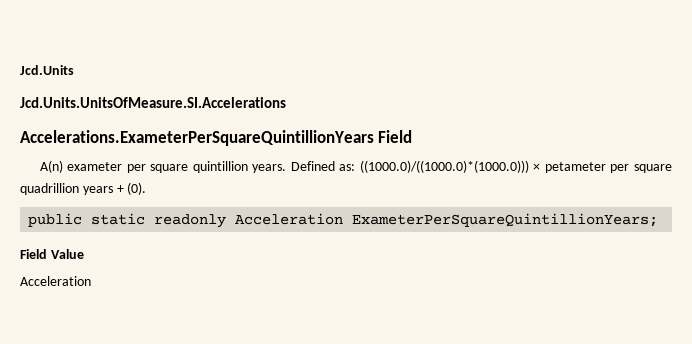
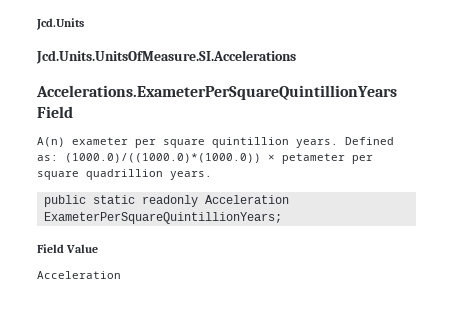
- Defined as: ((1000.0)/((1000.0)*(1000.0))) × petameter per square quadrillion years + (0).
+ Defined as: (1000.0)/((1000.0)*(1000.0)) × petameter per square quadrillion years.

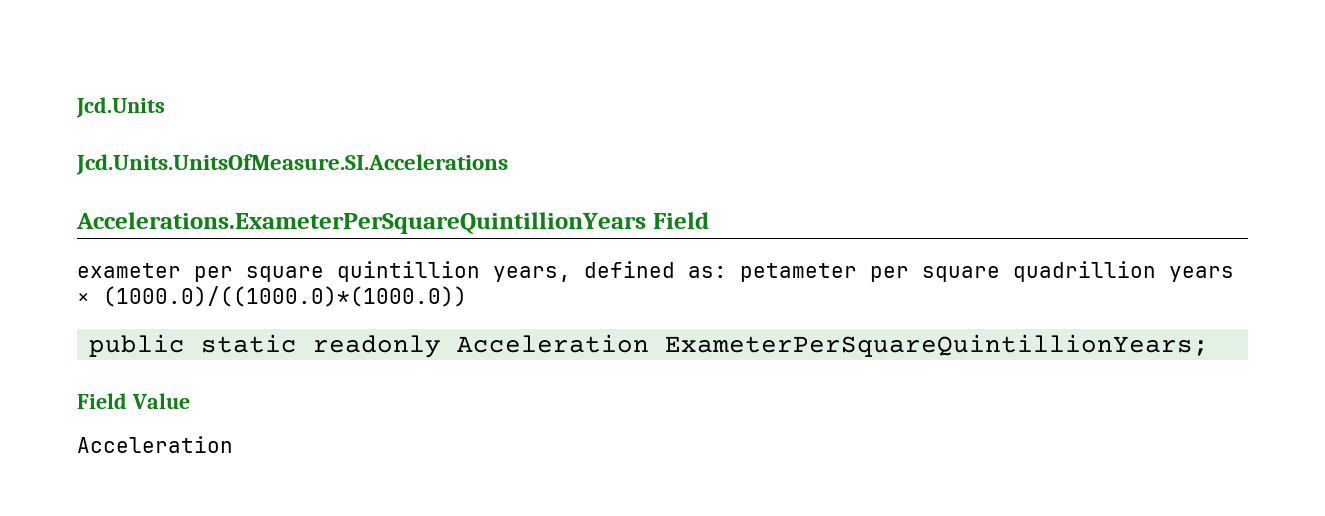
- A(n) exameter per square quintillion years. Defined as: (1000.0)/((1000.0)*(1000.0)) × petameter per square quadrillion years.
+ exameter per square quintillion years, defined as: petameter per square quadrillion years × (1000.0)/((1000.0)*(1000.0))

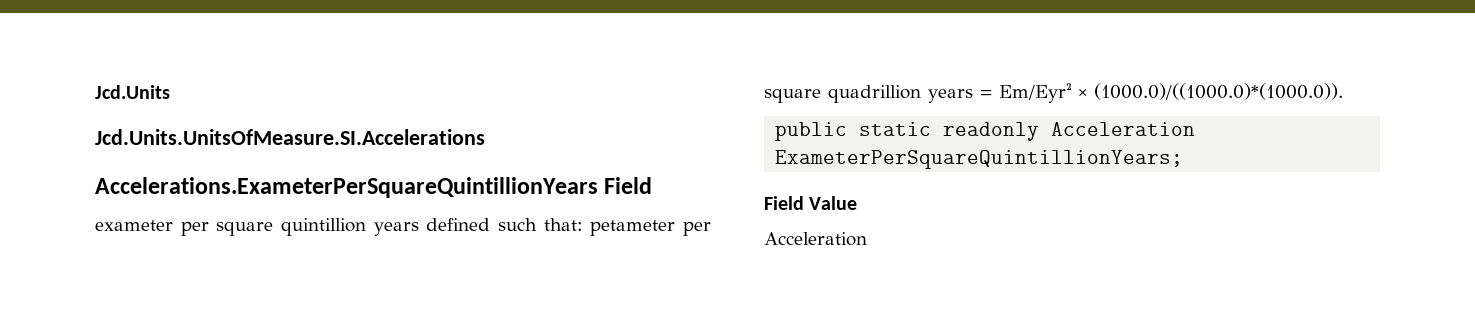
- exameter per square quintillion years, defined as: petameter per square quadrillion years × (1000.0)/((1000.0)*(1000.0))
+ exameter per square quintillion years defined such that: petameter per square quadrillion years = Em/Eyr² × (1000.0)/((1000.0)*(1000.0)).

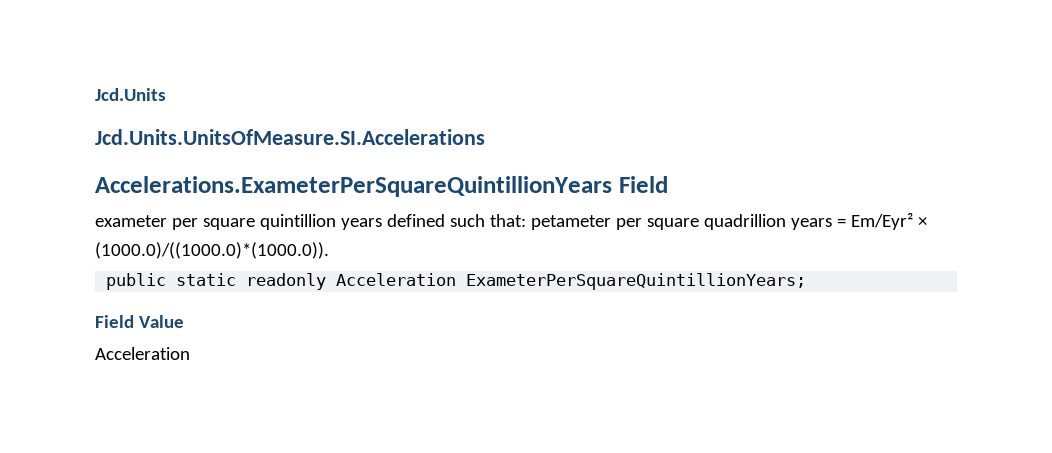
- exameter per square quintillion years defined such that: petameter per square quadrillion years = Em/Eyr² × (1000.0)/((1000.0)*(1000.0)).
+ exameter per square quintillion years defined such that: petameter per square quadrillion years = Em/Eyr² ×
+ (1000.0)/((1000.0)*(1000.0)).

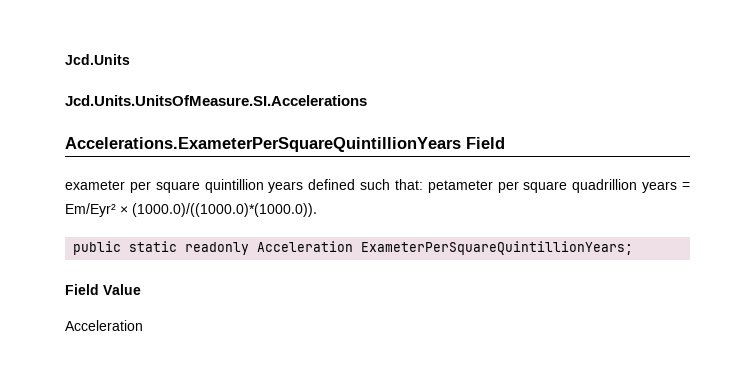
- exameter per square quintillion years defined such that: petameter per square quadrillion years = Em/Eyr² ×
- (1000.0)/((1000.0)*(1000.0)).
+ exameter per square quintillion years defined such that: petameter per square quadrillion years = Em/Eyr² × (1000.0)/((1000.0)*(1000.0)).

